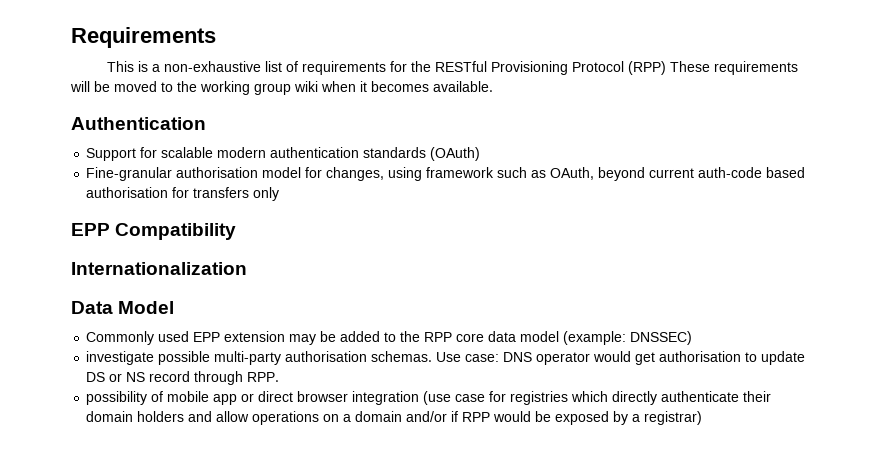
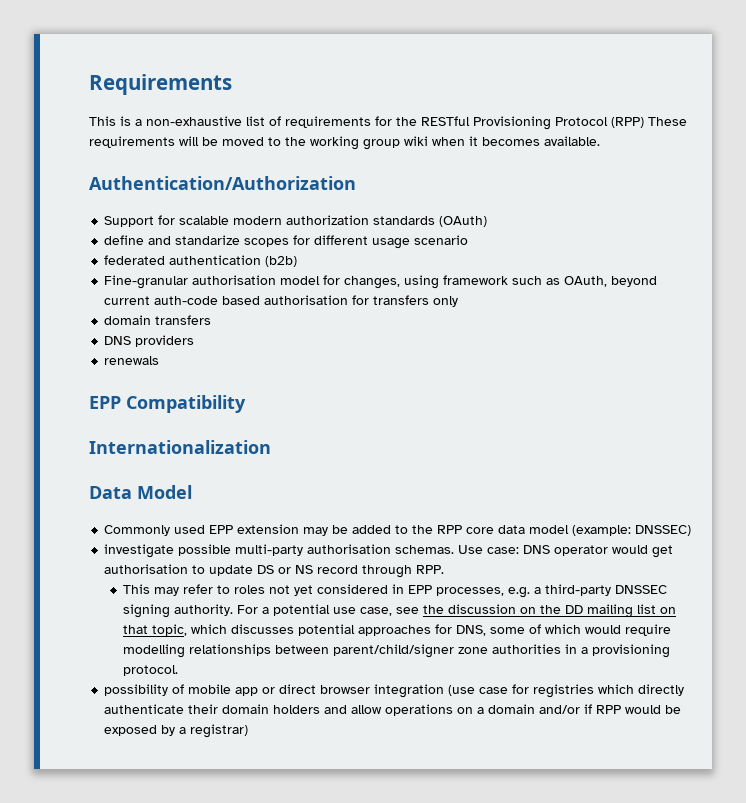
- Authentication
+ Authentication/Authorization
- Support for scalable modern authentication standards (OAuth)
+ Support for scalable modern authorization standards (OAuth)
+ define and standarize scopes for different usage scenario
+ federated authentication (b2b)
+ domain transfers
+ DNS providers
+ renewals
+ This may refer to roles not yet considered in EPP processes, e.g. a third-party DNSSEC signing authority. For a potential use case, see the discussion on the DD mailing list on that topic, which discusses potential approaches for DNS, some of which would require modelling relationships between parent/child/signer zone authorities in a provisioning protocol.

